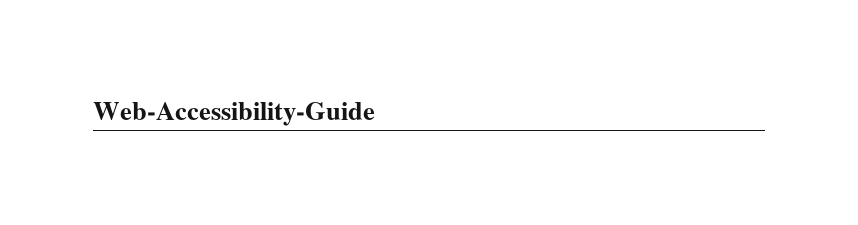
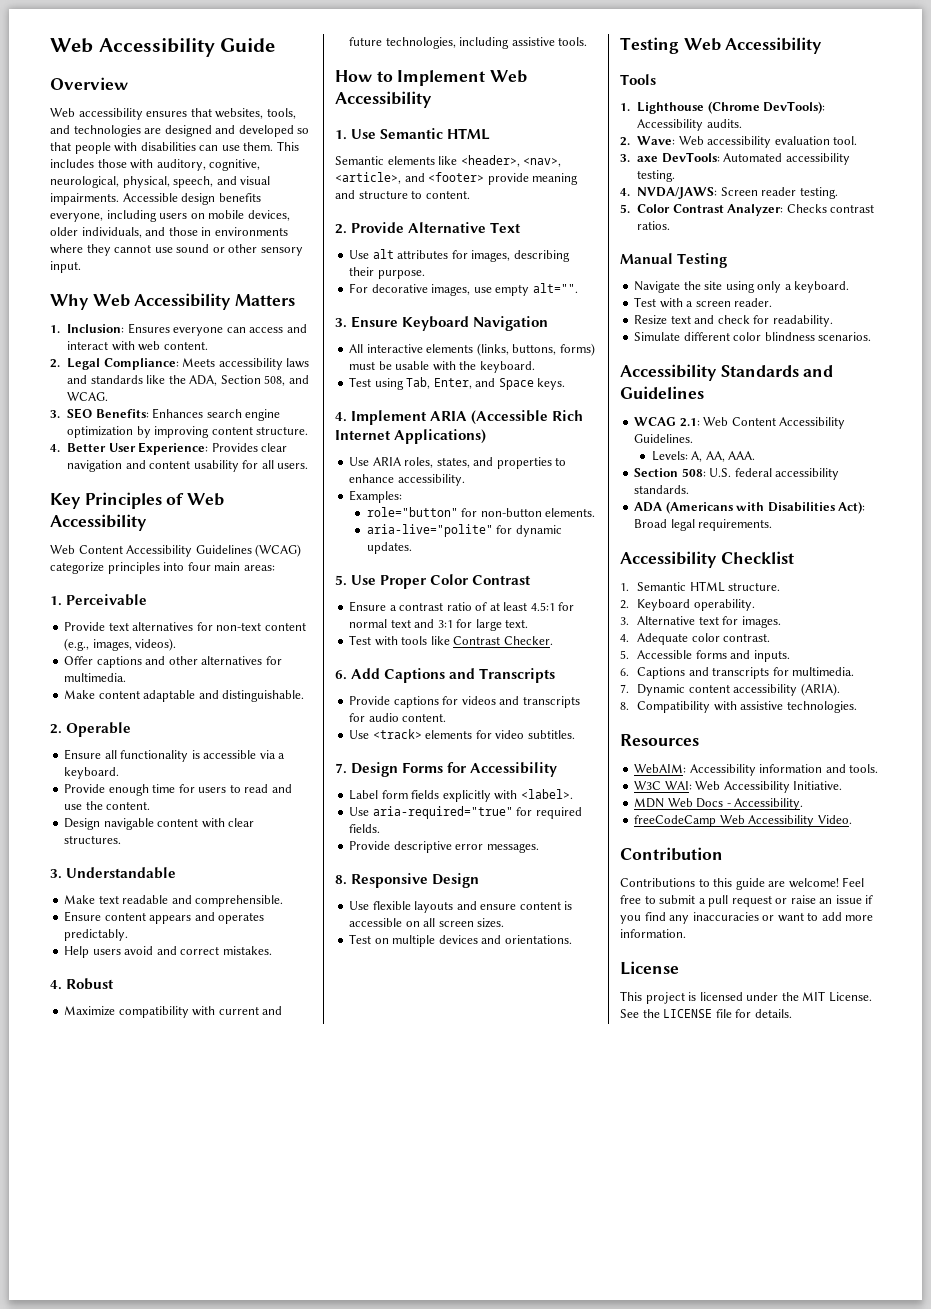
- Web-Accessibility-Guide
+ Web Accessibility Guide
+ Overview
+ Web accessibility ensures that websites, tools, and technologies are designed and developed so that people with disabilities can use them. This includes those with auditory, cognitive, neurological, physical, speech, and visual impairments. Accessible design benefits everyone, including users on mobile devices, older individuals, and those in environments where they cannot use sound or other sensory input.
+ Why Web Accessibility Matters
+ 1. Inclusion: Ensures everyone can access and interact with web content.
+ 2. Legal Compliance: Meets accessibility laws and standards like the ADA, Section 508, and WCAG.
+ 3. SEO Benefits: Enhances search engine optimization by improving content structure.
+ 4. Better User Experience: Provides clear navigation and content usability for all users.
+ Key Principles of Web Accessibility
+ Web Content Accessibility Guidelines (WCAG) categorize principles into four main areas:
+ 1. Perceivable
+ Provide text alternatives for non-text content (e.g., images, videos).
+ Offer captions and other alternatives for multimedia.
+ Make content adaptable and distinguishable.
+ 2. Operable
+ Ensure all functionality is accessible via a keyboard.
+ Provide enough time for users to read and use the content.
+ Design navigable content with clear structures.
+ 3. Understandable
+ Make text readable and comprehensible.
+ Ensure content appears and operates predictably.
+ Help users avoid and correct mistakes.
+ 4. Robust
+ Maximize compatibility with current and future technologies, including assistive tools.
+ How to Implement Web Accessibility
+ 1. Use Semantic HTML
+ Semantic elements like <header>, <nav>, <article>, and <footer> provide meaning and structure to content.
+ 2. Provide Alternative Text
+ Use alt attributes for images, describing their purpose.
+ For decorative images, use empty alt="".
+ 3. Ensure Keyboard Navigation
+ All interactive elements (links, buttons, forms) must be usable with the keyboard.
+ Test using Tab, Enter, and Space keys.
+ 4. Implement ARIA (Accessible Rich Internet Applications)
+ Use ARIA roles, states, and properties to enhance accessibility.
+ Examples:
+ role="button" for non-button elements.
+ aria-live="polite" for dynamic updates.
+ 5. Use Proper Color Contrast
+ Ensure a contrast ratio of at least 4.5:1 for normal text and 3:1 for large text.
+ Test with tools like Contrast Checker.
+ 6. Add Captions and Transcripts
+ Provide captions for videos and transcripts for audio content.
+ Use <track> elements for video subtitles.
+ 7. Design Forms for Accessibility
+ Label form fields explicitly with <label>.
+ Use aria-required="true" for required fields.
+ Provide descriptive error messages.
+ 8. Responsive Design
+ Use flexible layouts and ensure content is accessible on all screen sizes.
+ Test on multiple devices and orientations.
+ Testing Web Accessibility
+ Tools
+ 1. Lighthouse (Chrome DevTools): Accessibility audits.
+ 2. Wave: Web accessibility evaluation tool.
+ 3. axe DevTools: Automated accessibility testing.
+ 4. NVDA/JAWS: Screen reader testing.
+ 5. Color Contrast Analyzer: Checks contrast ratios.
+ Manual Testing
+ Navigate the site using only a keyboard.
+ Test with a screen reader.
+ Resize text and check for readability.
+ Simulate different color blindness scenarios.
+ Accessibility Standards and Guidelines
+ WCAG 2.1: Web Content Accessibility Guidelines.
+ Levels: A, AA, AAA.
+ Section 508: U.S. federal accessibility standards.
+ ADA (Americans with Disabilities Act): Broad legal requirements.
+ Accessibility Checklist
+ 1. Semantic HTML structure.
+ 2. Keyboard operability.
+ 3. Alternative text for images.
+ 4. Adequate color contrast.
+ 5. Accessible forms and inputs.
+ 6. Captions and transcripts for multimedia.
+ 7. Dynamic content accessibility (ARIA).
+ 8. Compatibility with assistive technologies.
+ Resources
+ WebAIM: Accessibility information and tools.
+ W3C WAI: Web Accessibility Initiative.
+ MDN Web Docs - Accessibility.
+ freeCodeCamp Web Accessibility Video.
+ Contribution
+ Contributions to this guide are welcome! Feel free to submit a pull request or raise an issue if you find any inaccuracies or want to add more information.
+ License
+ This project is licensed under the MIT License. See the LICENSE file for details.

